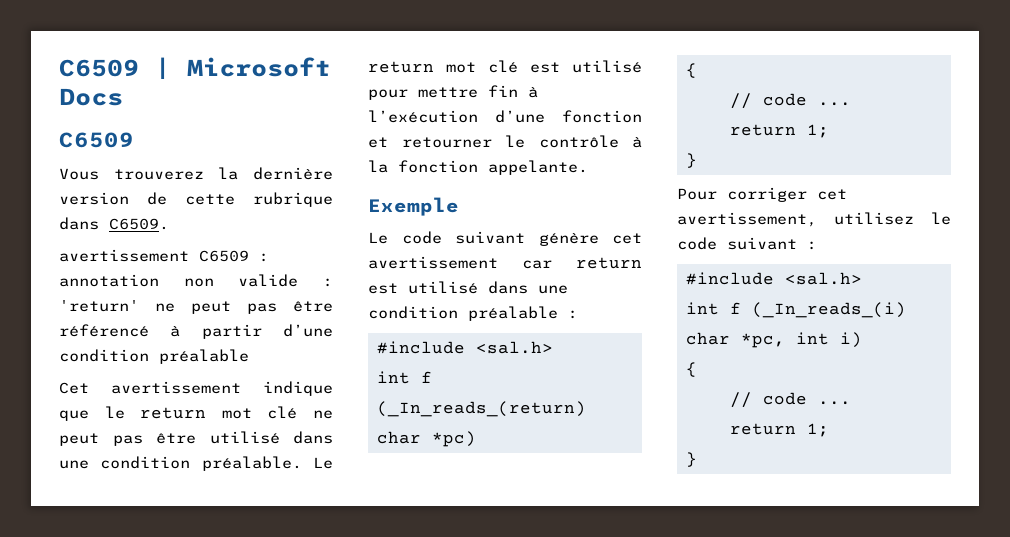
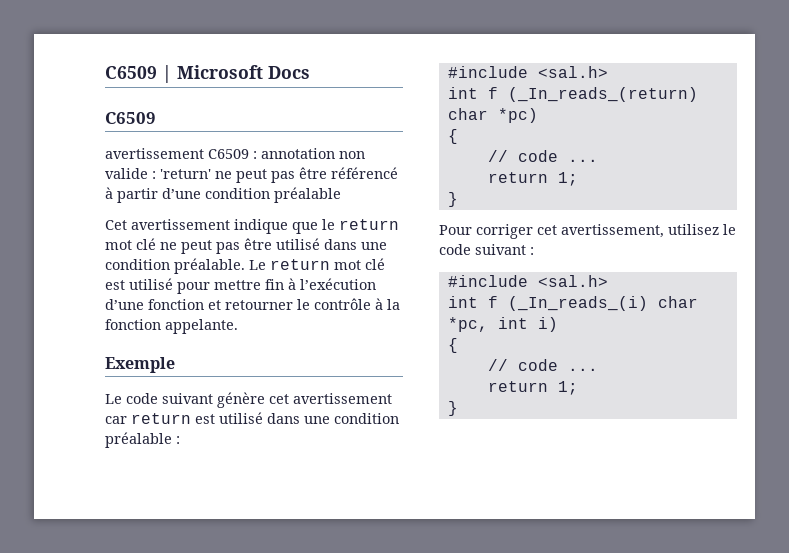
- Vous trouverez la dernière version de cette rubrique dans C6509.

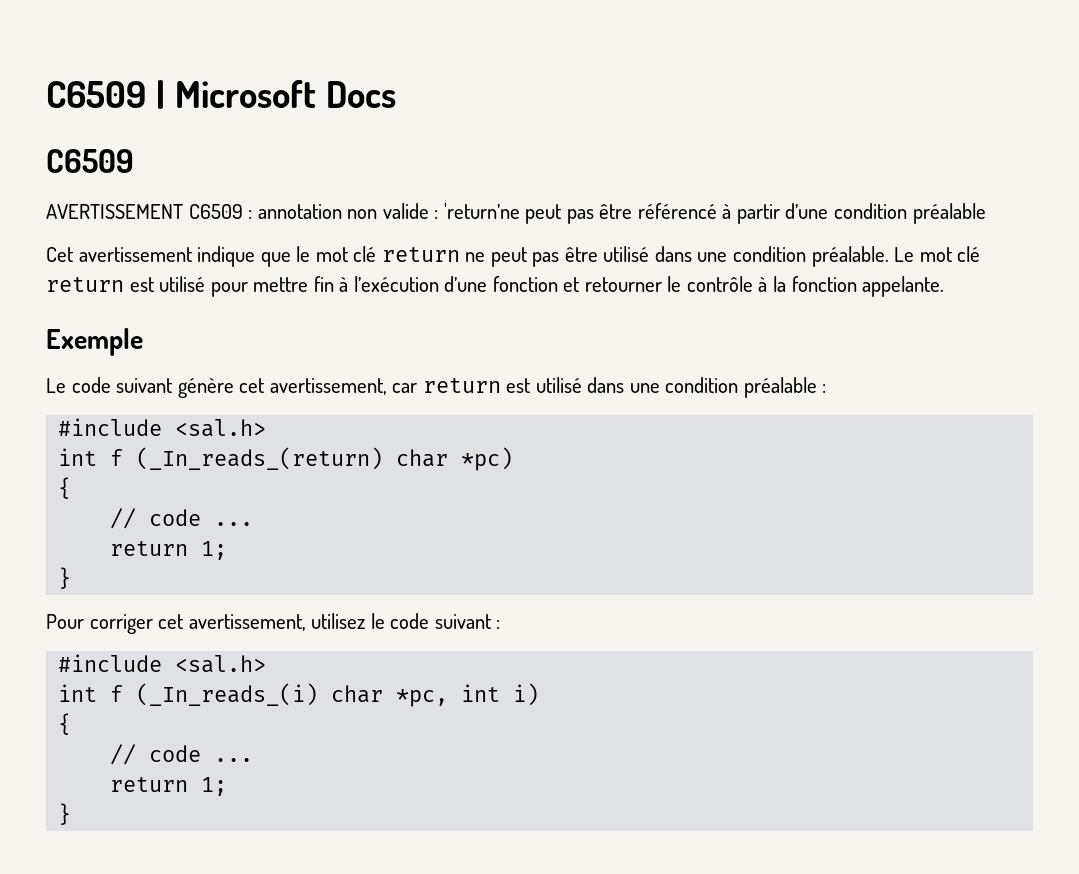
- avertissement C6509 : annotation non valide : 'return' ne peut pas être référencé à partir d’une condition préalable
+ AVERTISSEMENT C6509 : annotation non valide : 'return’ne peut pas être référencé à partir d’une condition préalable
- Cet avertissement indique que le return mot clé ne peut pas être utilisé dans une condition préalable.
+ Cet avertissement indique que le mot clé return ne peut pas être utilisé dans une condition préalable.
- Le return mot clé est utilisé pour mettre fin à l’exécution d’une fonction et retourner le contrôle à la fonction appelante.
+ Le mot clé return est utilisé pour mettre fin à l’exécution d’une fonction et retourner le contrôle à la fonction appelante.
- Le code suivant génère cet avertissement car return est utilisé dans une condition préalable :
+ Le code suivant génère cet avertissement, car return est utilisé dans une condition préalable :

